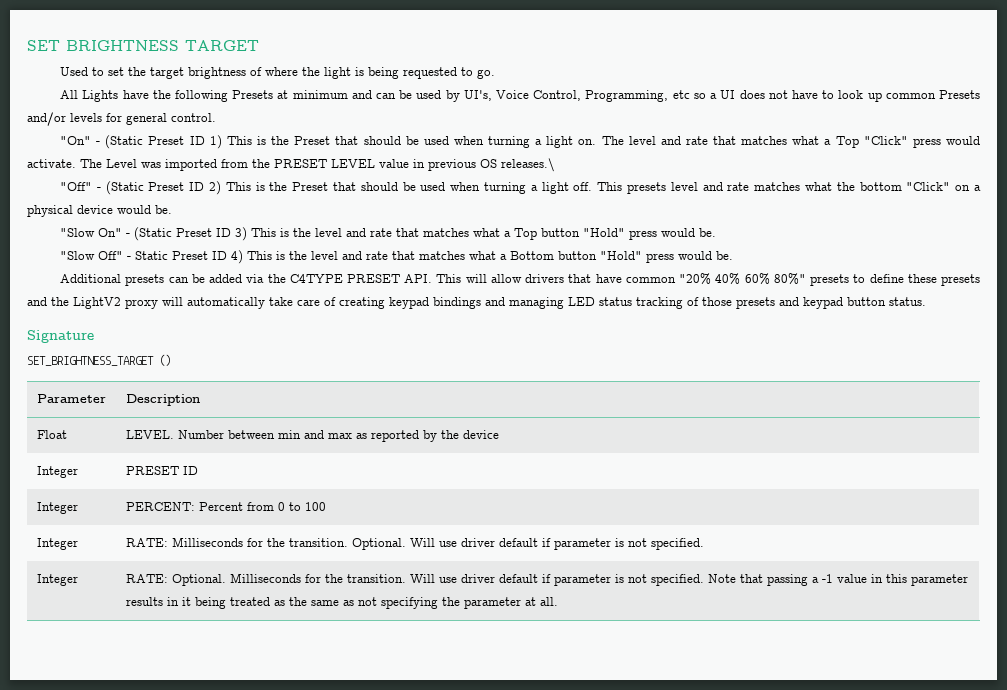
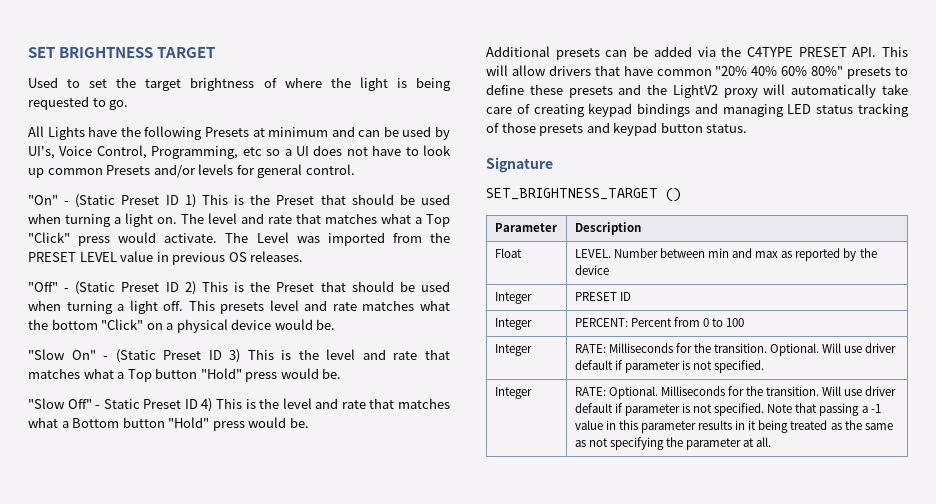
- The Level was imported from the PRESET LEVEL value in previous OS releases.\
+ The Level was imported from the PRESET LEVEL value in previous OS releases.

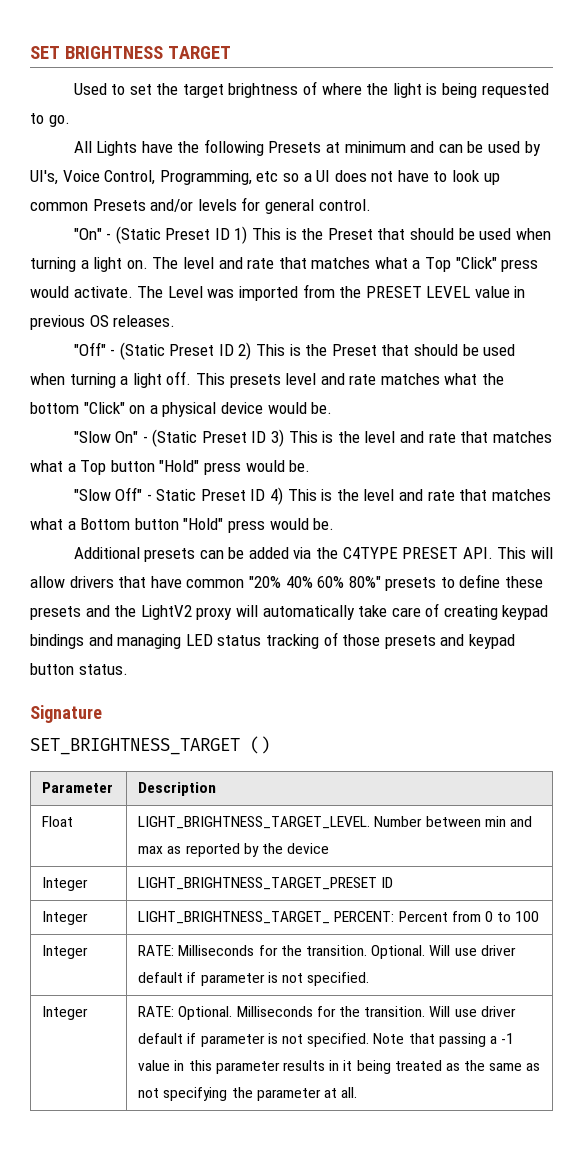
- Float | LEVEL. Number between min and max as reported by the device
+ Float | LIGHT_BRIGHTNESS_TARGET_LEVEL. Number between min and max as reported by the device
- Integer | PRESET ID
+ Integer | LIGHT_BRIGHTNESS_TARGET_PRESET ID
- Integer | PERCENT: Percent from 0 to 100
+ Integer | LIGHT_BRIGHTNESS_TARGET_ PERCENT: Percent from 0 to 100

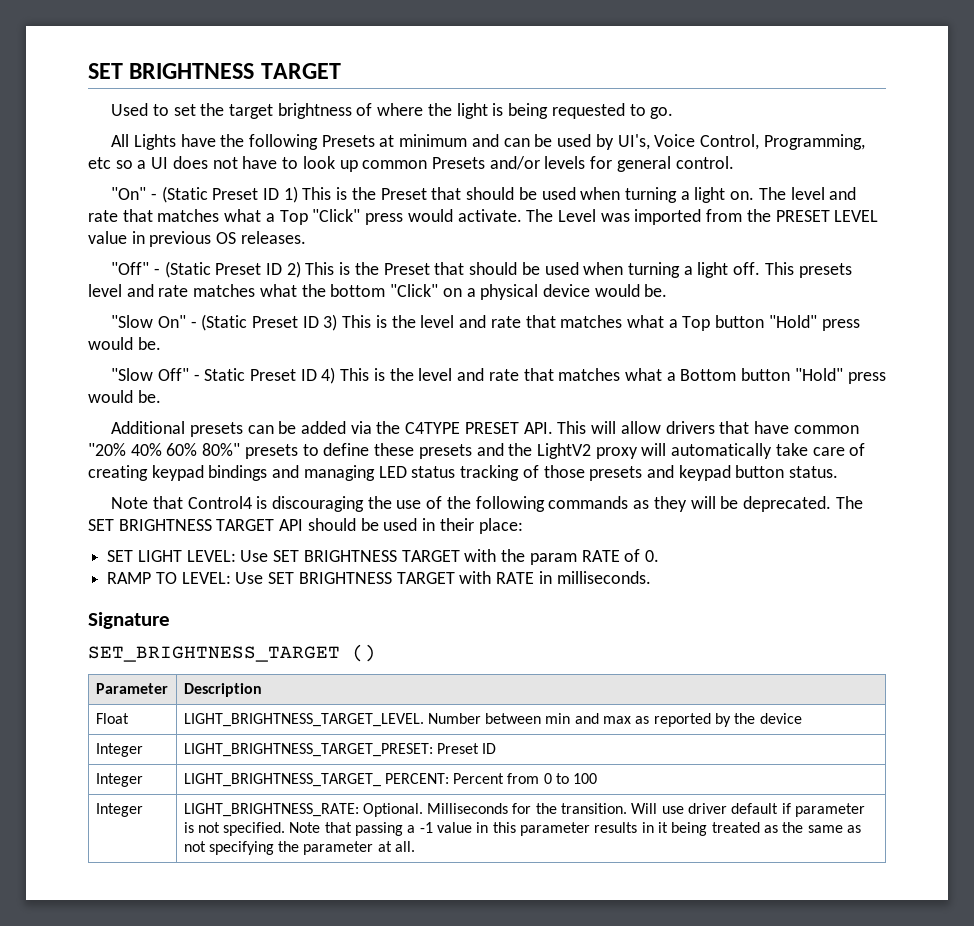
+ Note that Control4 is discouraging the use of the following commands as they will be deprecated. The SET BRIGHTNESS TARGET API should be used in their place:
+ SET LIGHT LEVEL: Use SET BRIGHTNESS TARGET with the param RATE of 0.
+ RAMP TO LEVEL: Use SET BRIGHTNESS TARGET with RATE in milliseconds.
- Integer | LIGHT_BRIGHTNESS_TARGET_PRESET ID
+ Integer | LIGHT_BRIGHTNESS_TARGET_PRESET: Preset ID
- Integer | RATE: Milliseconds for the transition. Optional. Will use driver default if parameter is not specified.
- Integer | RATE: Optional. Milliseconds for the transition. Will use driver default if parameter is not specified. Note that passing a -1 value in this parameter results in it being treated as the same as not specifying the parameter at all.
+ Integer | LIGHT_BRIGHTNESS_RATE: Optional. Milliseconds for the transition. Will use driver default if parameter is not specified. Note that passing a -1 value in this parameter results in it being treated as the same as not specifying the parameter at all.

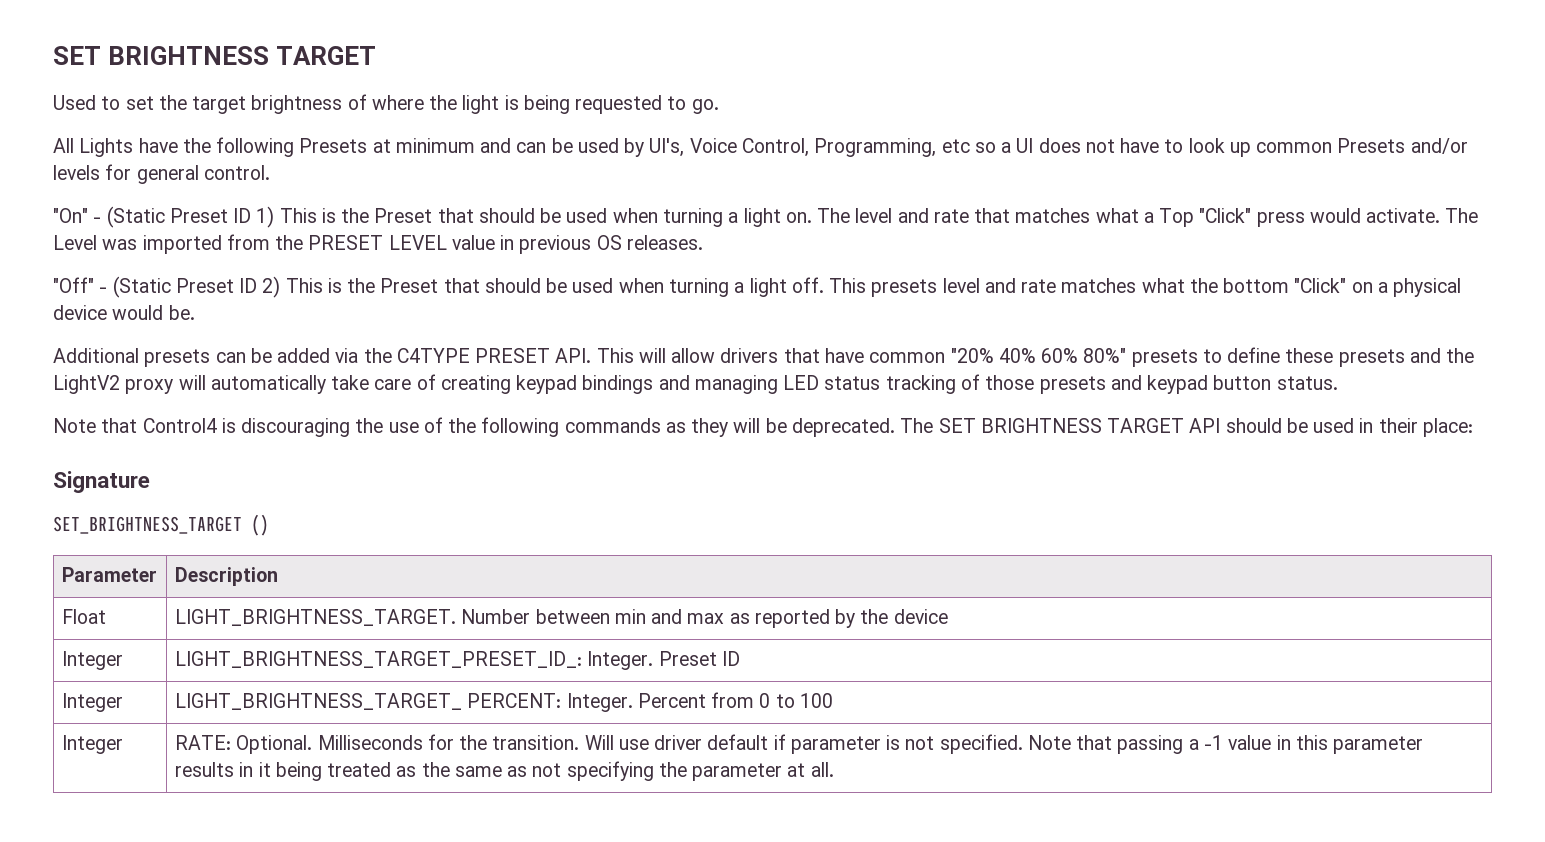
- "Slow On" - (Static Preset ID 3) This is the level and rate that matches what a Top button "Hold" press would be.
- "Slow Off" - Static Preset ID 4) This is the level and rate that matches what a Bottom button "Hold" press would be.
- SET LIGHT LEVEL: Use SET BRIGHTNESS TARGET with the param RATE of 0.
- RAMP TO LEVEL: Use SET BRIGHTNESS TARGET with RATE in milliseconds.
- Float | LIGHT_BRIGHTNESS_TARGET_LEVEL. Number between min and max as reported by the device
+ Float | LIGHT_BRIGHTNESS_TARGET. Number between min and max as reported by the device
- Integer | LIGHT_BRIGHTNESS_TARGET_PRESET: Preset ID
+ Integer | LIGHT_BRIGHTNESS_TARGET_PRESET_ID_: Integer. Preset ID
- Integer | LIGHT_BRIGHTNESS_TARGET_ PERCENT: Percent from 0 to 100
+ Integer | LIGHT_BRIGHTNESS_TARGET_ PERCENT: Integer. Percent from 0 to 100
- Integer | LIGHT_BRIGHTNESS_RATE: Optional. Milliseconds for the transition. Will use driver default if parameter is not specified. Note that passing a -1 value in this parameter results in it being treated as the same as not specifying the parameter at all.
+ Integer | RATE: Optional. Milliseconds for the transition. Will use driver default if parameter is not specified. Note that passing a -1 value in this parameter results in it being treated as the same as not specifying the parameter at all.

